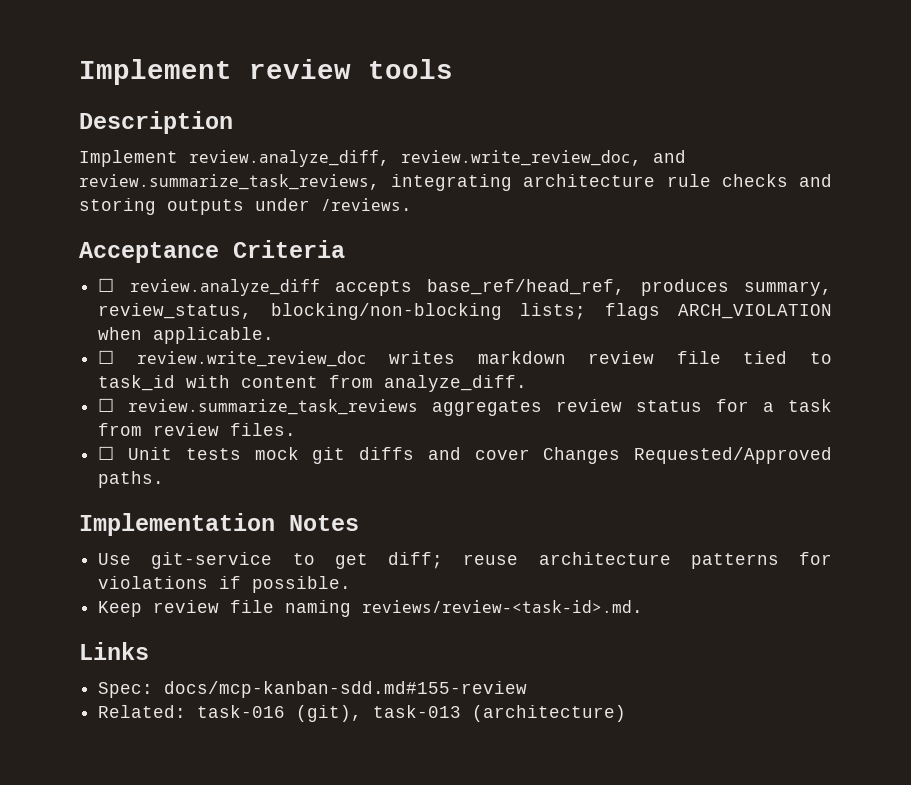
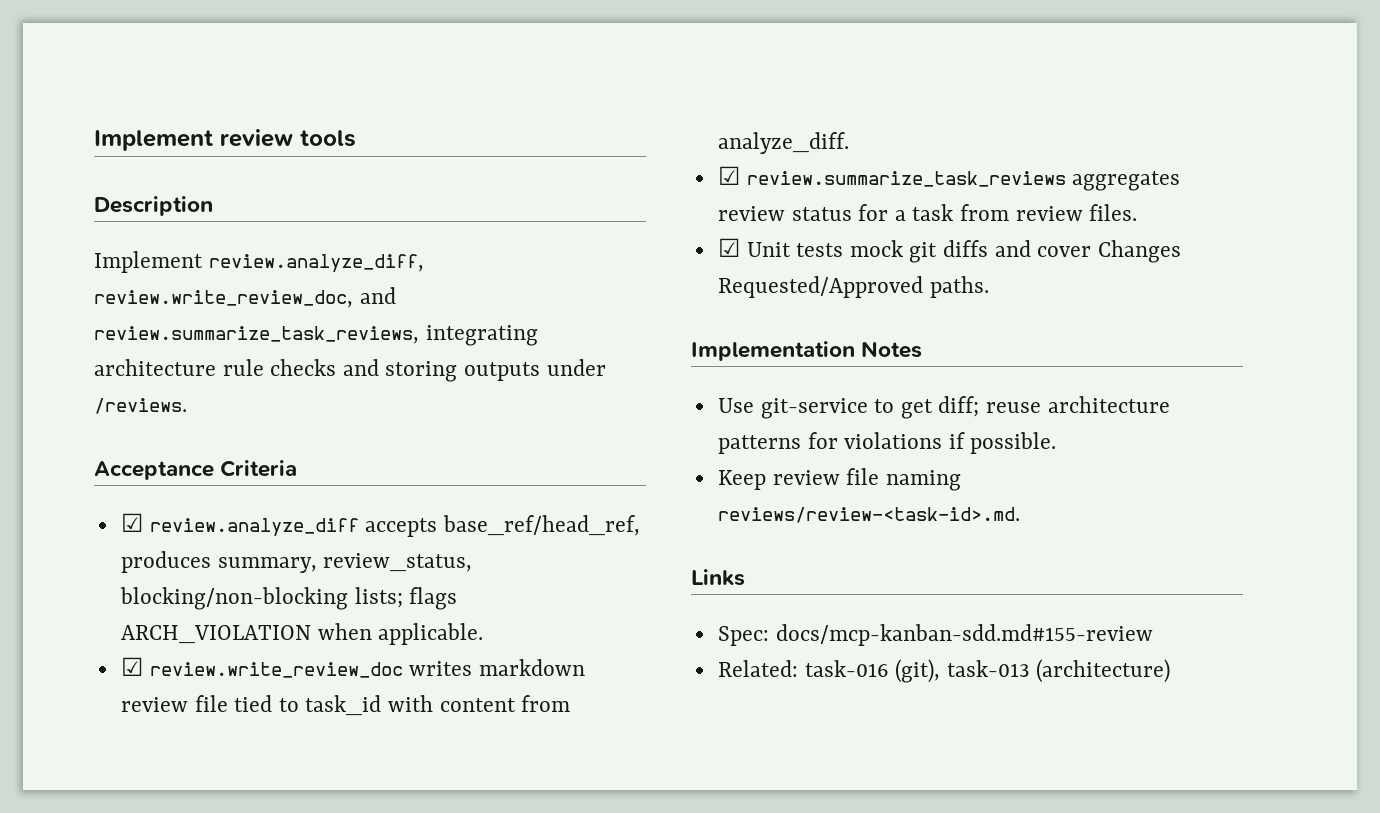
- ☐ review.analyze_diff accepts base_ref/head_ref, produces summary, review_status, blocking/non-blocking lists; flags ARCH_VIOLATION when applicable.
+ ☑ review.analyze_diff accepts base_ref/head_ref, produces summary, review_status, blocking/non-blocking lists; flags ARCH_VIOLATION when applicable.
- ☐ review.write_review_doc writes markdown review file tied to task_id with content from analyze_diff.
+ ☑ review.write_review_doc writes markdown review file tied to task_id with content from analyze_diff.
- ☐ review.summarize_task_reviews aggregates review status for a task from review files.
+ ☑ review.summarize_task_reviews aggregates review status for a task from review files.
- ☐ Unit tests mock git diffs and cover Changes Requested/Approved paths.
+ ☑ Unit tests mock git diffs and cover Changes Requested/Approved paths.

